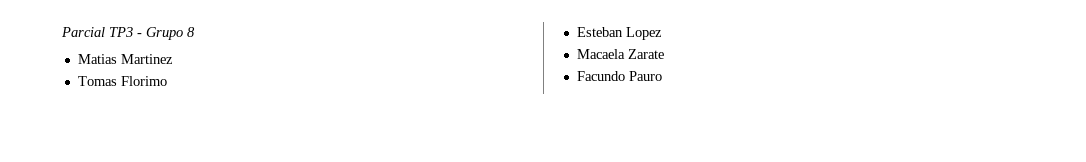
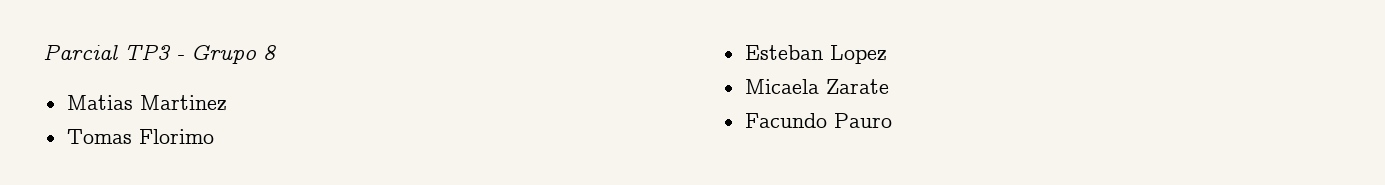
- Macaela Zarate
+ Micaela Zarate

